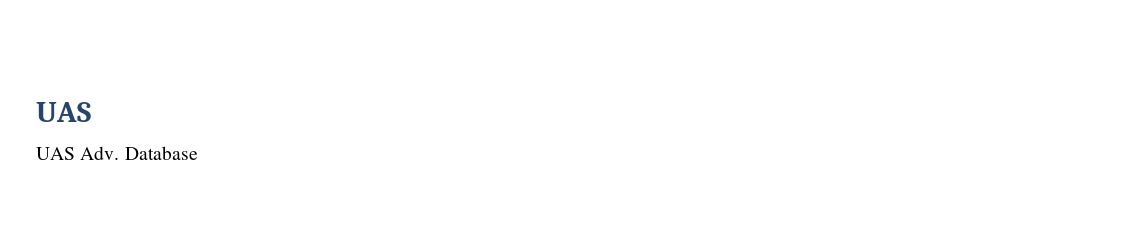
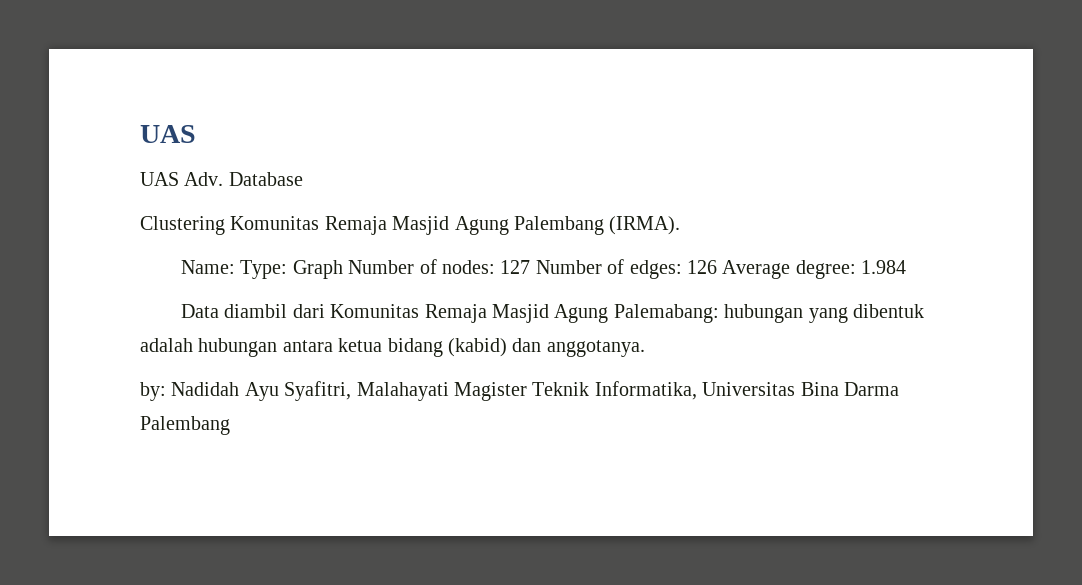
+ Clustering Komunitas Remaja Masjid Agung Palembang (IRMA).
+ Name: Type: Graph Number of nodes: 127 Number of edges: 126 Average degree: 1.984
+ Data diambil dari Komunitas Remaja Masjid Agung Palemabang: hubungan yang dibentuk adalah hubungan antara ketua bidang (kabid) dan anggotanya.
+ by: Nadidah Ayu Syafitri, Malahayati Magister Teknik Informatika, Universitas Bina Darma Palembang

